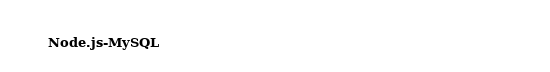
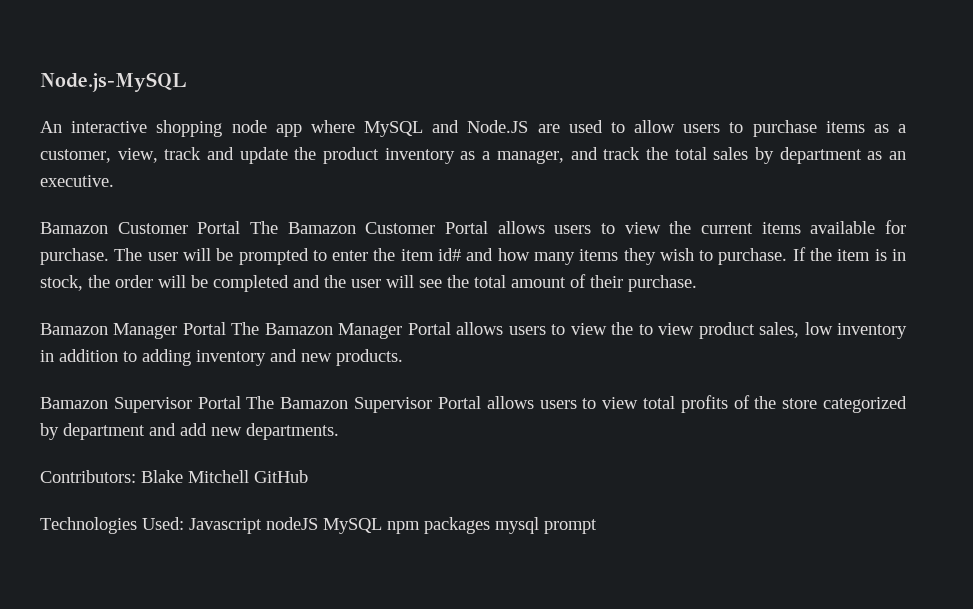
+ An interactive shopping node app where MySQL and Node.JS are used to allow users to purchase items as a customer, view, track and update the product inventory as a manager, and track the total sales by department as an executive.
+ Bamazon Customer Portal The Bamazon Customer Portal allows users to view the current items available for purchase. The user will be prompted to enter the item id# and how many items they wish to purchase. If the item is in stock, the order will be completed and the user will see the total amount of their purchase.
+ Bamazon Manager Portal The Bamazon Manager Portal allows users to view the to view product sales, low inventory in addition to adding inventory and new products.
+ Bamazon Supervisor Portal The Bamazon Supervisor Portal allows users to view total profits of the store categorized by department and add new departments.
+ Contributors: Blake Mitchell GitHub
+ Technologies Used: Javascript nodeJS MySQL npm packages mysql prompt

